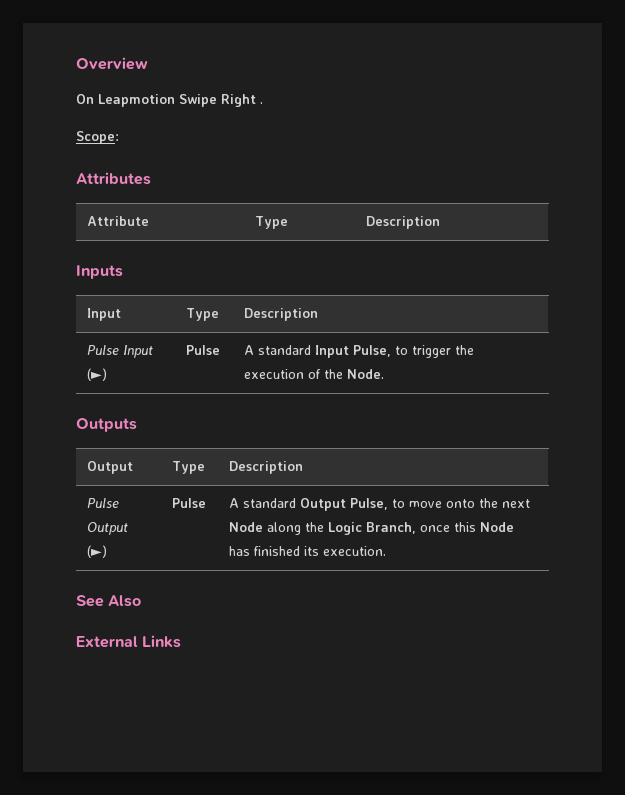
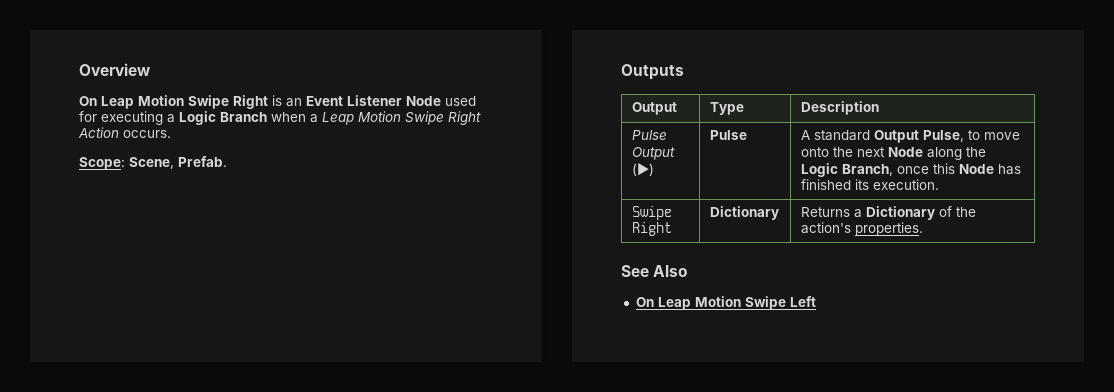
- On Leapmotion Swipe Right .
- Scope:
- Attributes
- Attribute | Type | Description
- Inputs
- Input | Type | Description
- Pulse Input (►) | Pulse | A standard Input Pulse, to trigger the execution of the Node.
+ On Leap Motion Swipe Right is an Event Listener Node used for executing a Logic Branch when a Leap Motion Swipe Right Action occurs.
+ Scope: Scene, Prefab.
+ Swipe Right | Dictionary | Returns a Dictionary of the action's properties.
  See Also
- External Links
+ On Leap Motion Swipe Left

